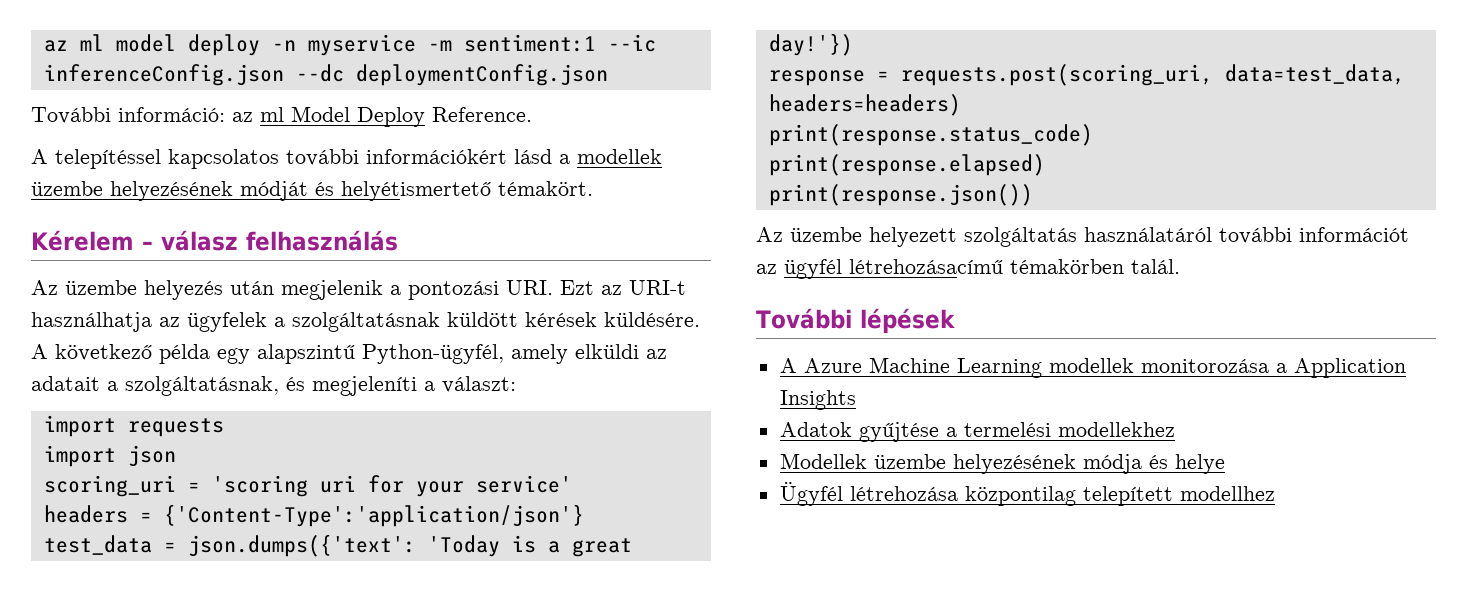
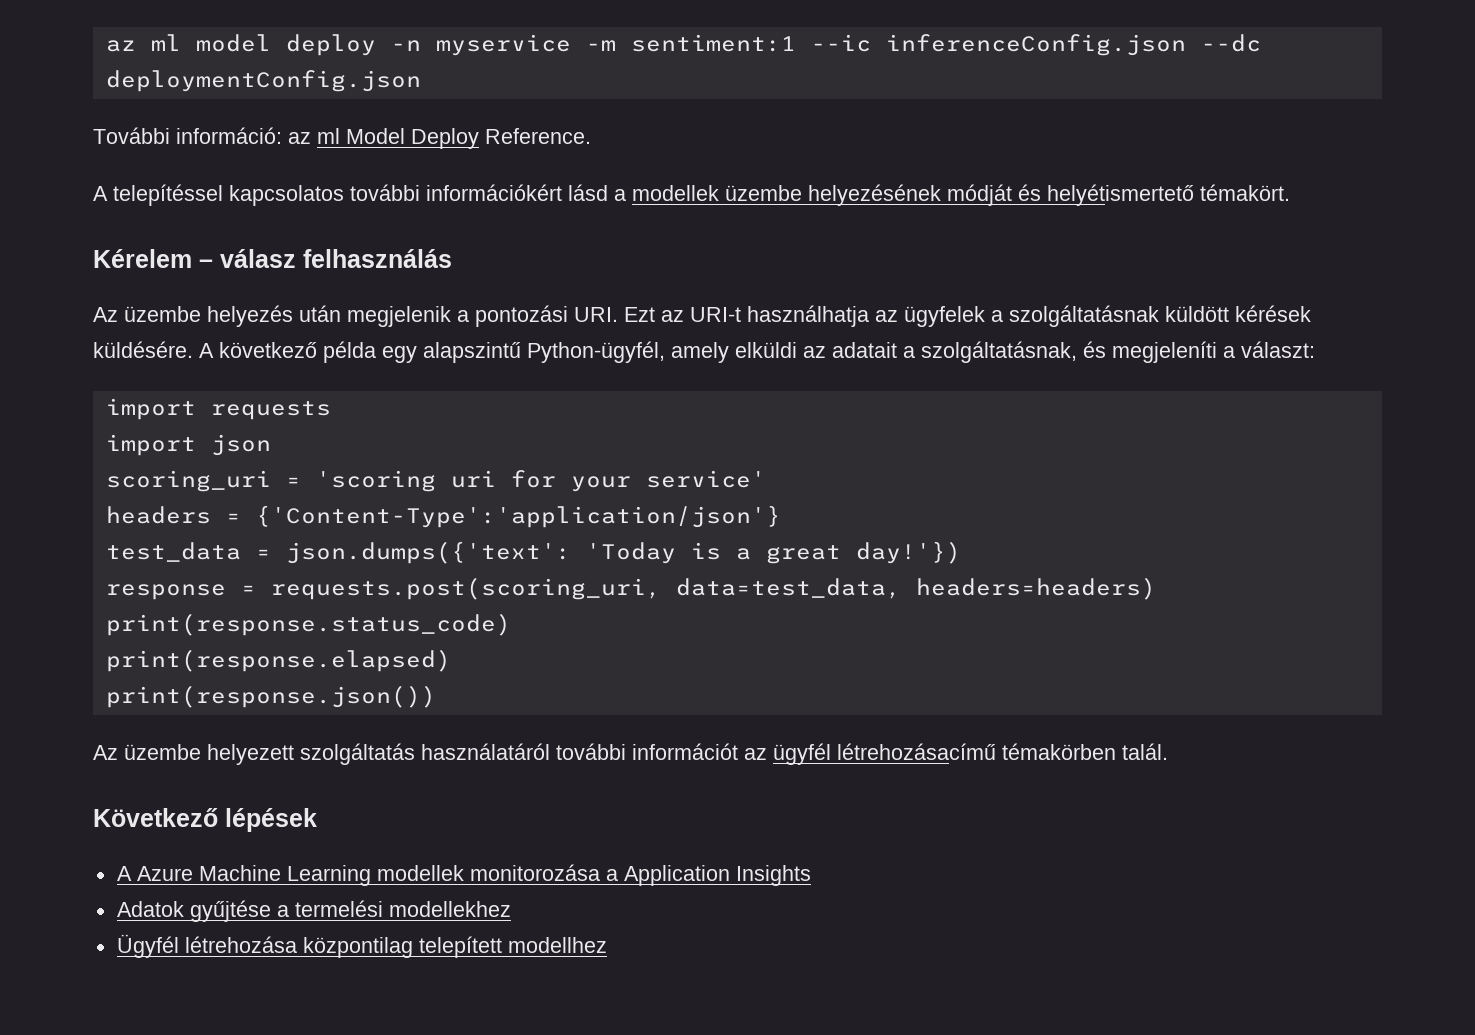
- További lépések
+ Következő lépések
- Modellek üzembe helyezésének módja és helye

